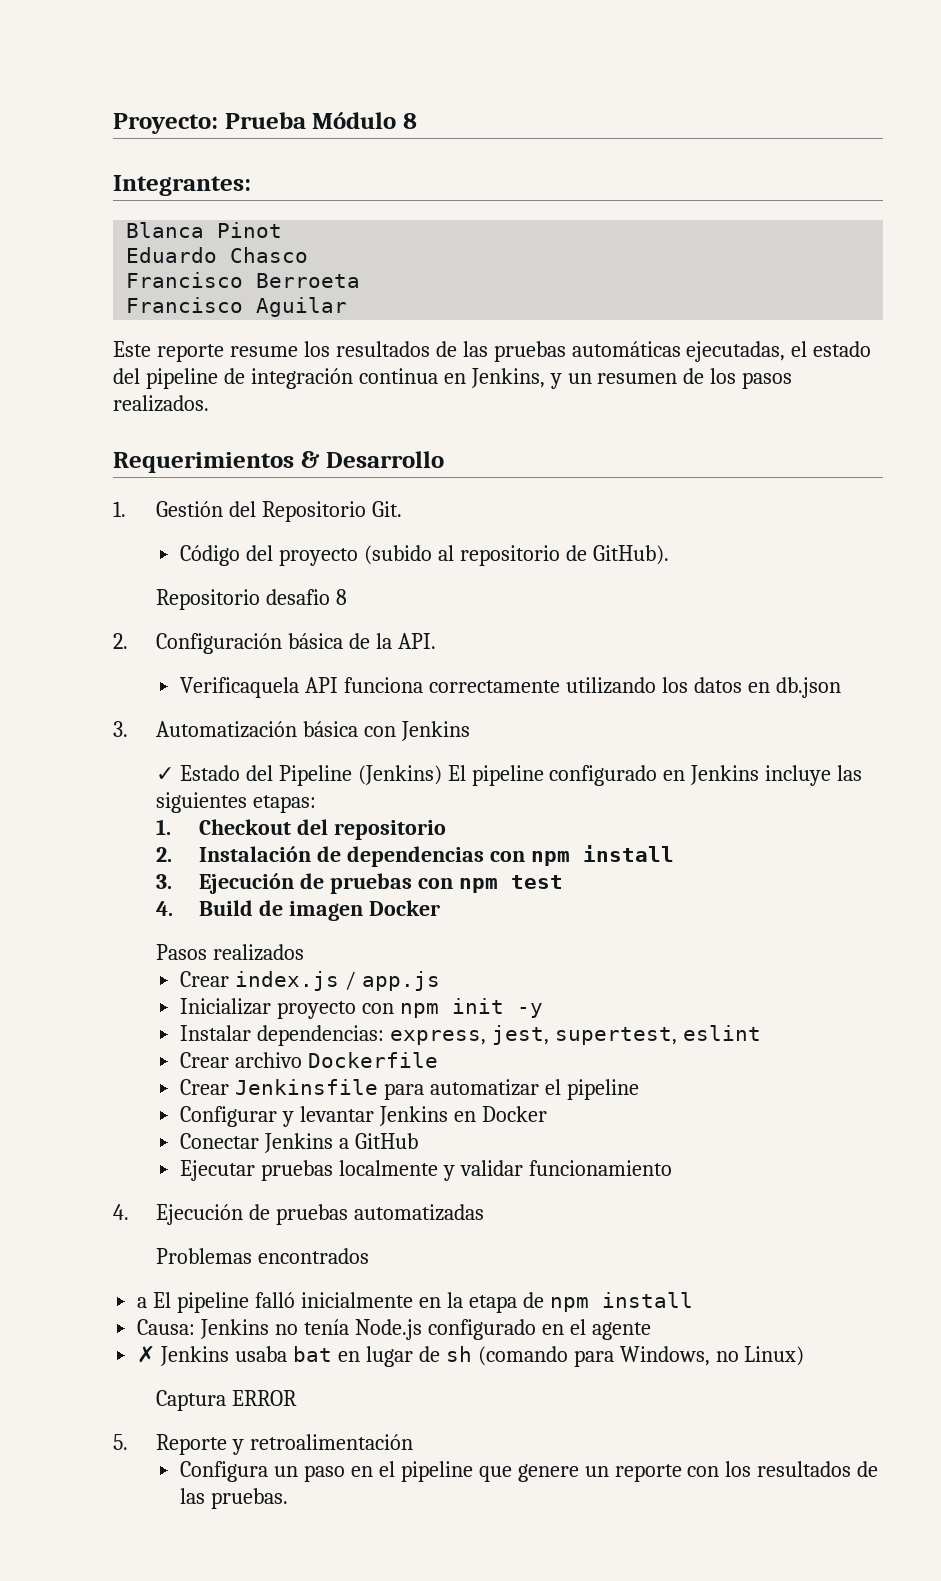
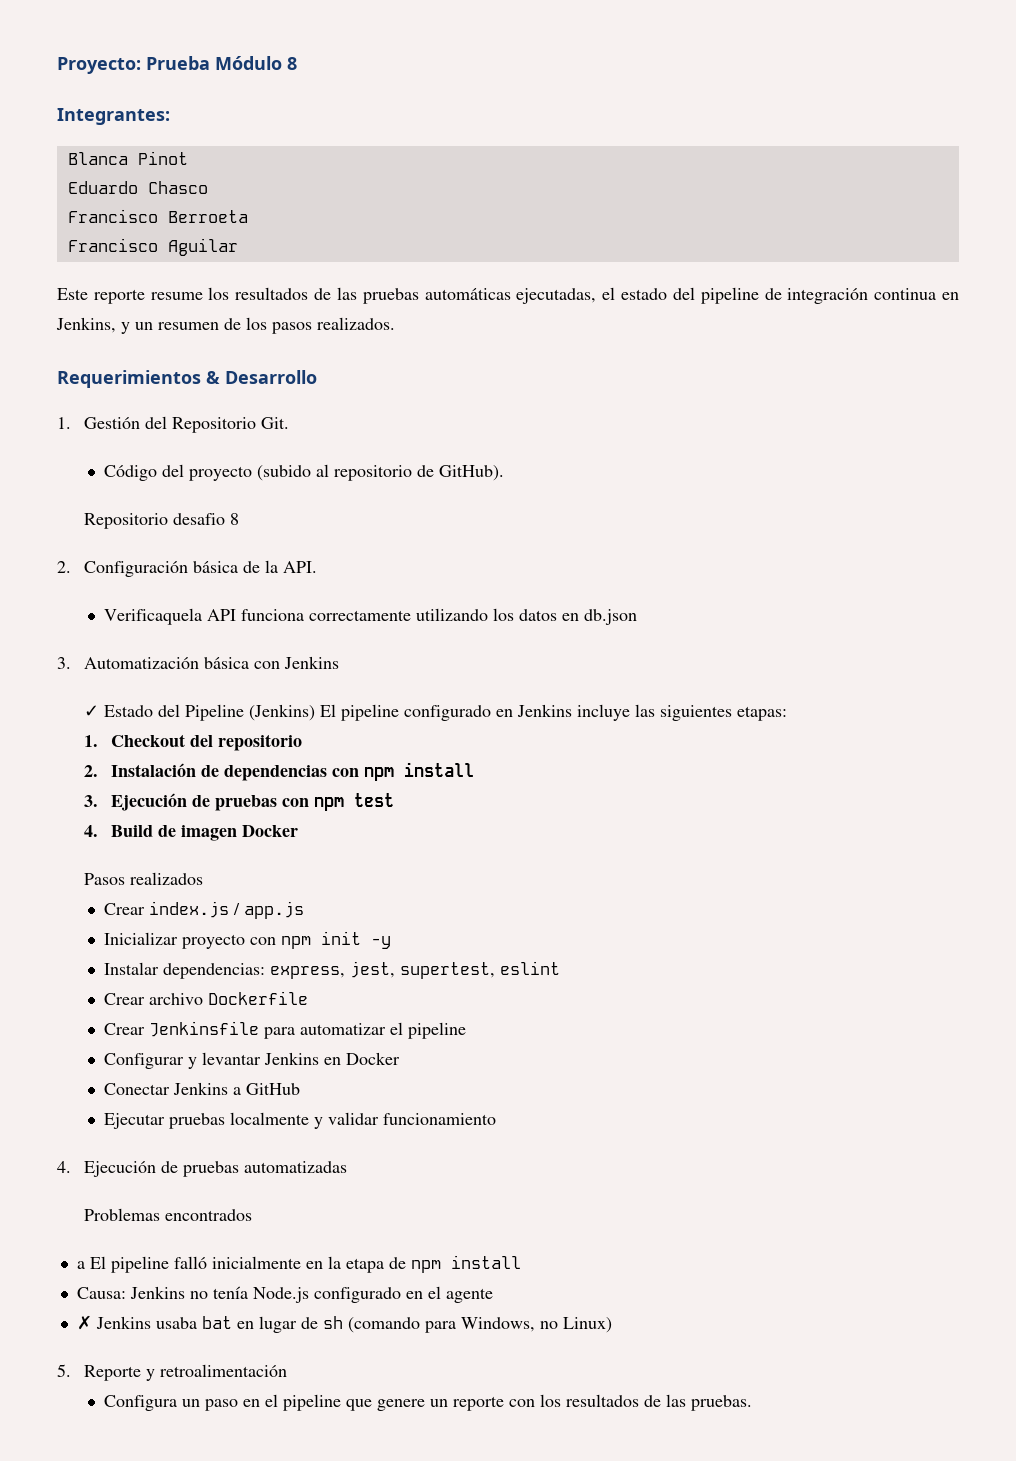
- Captura ERROR

